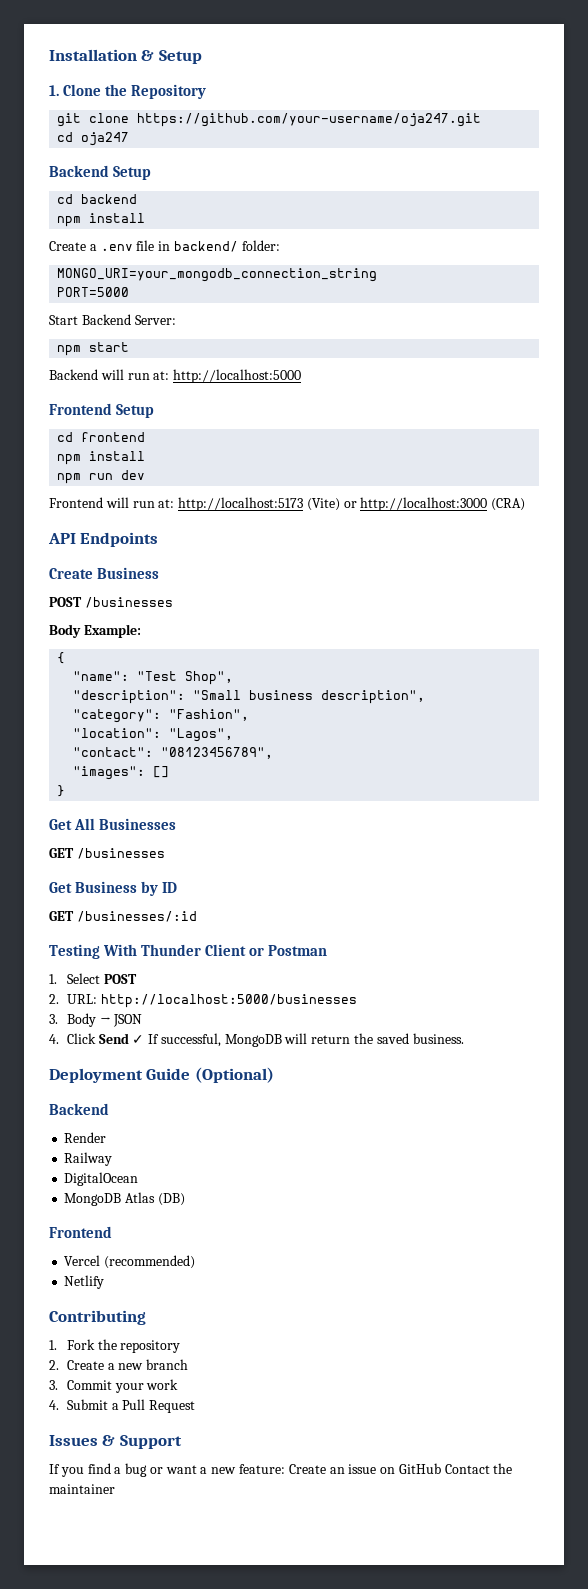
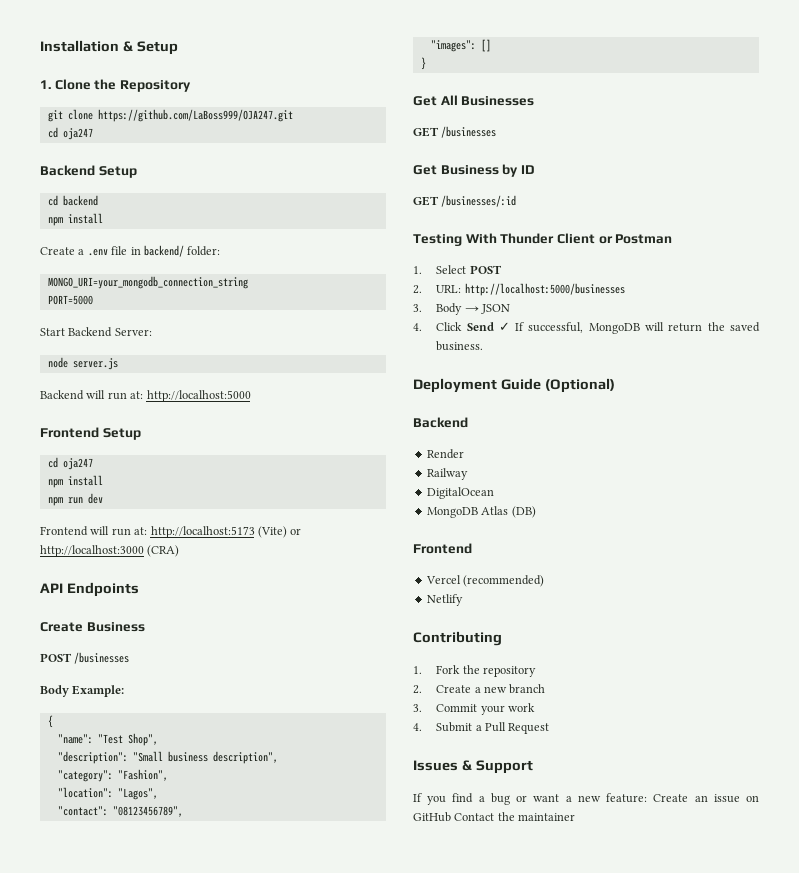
- git clone https://github.com/your-username/oja247.git
+ git clone https://github.com/LaBoss999/OJA247.git
- npm start
+ node server.js
  Frontend Setup
- cd frontend
+ cd oja247

